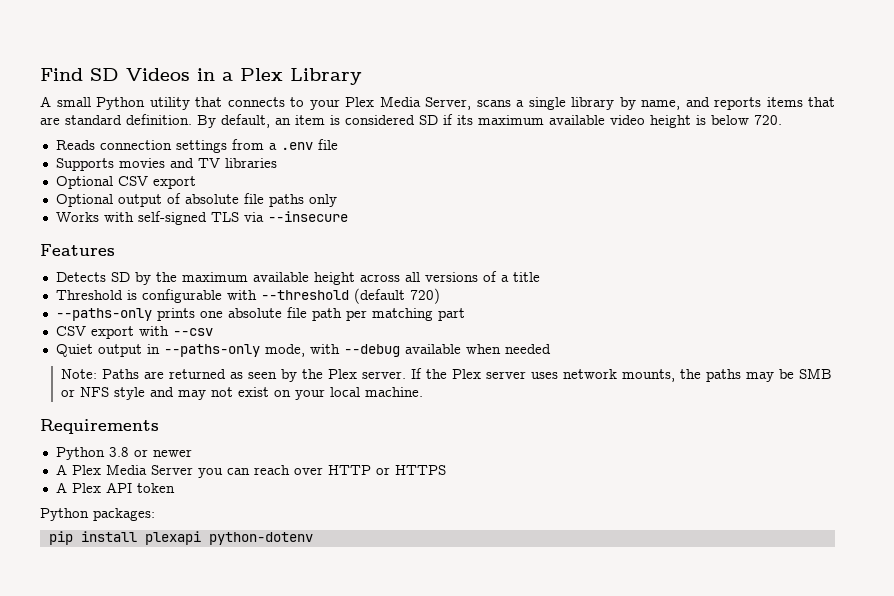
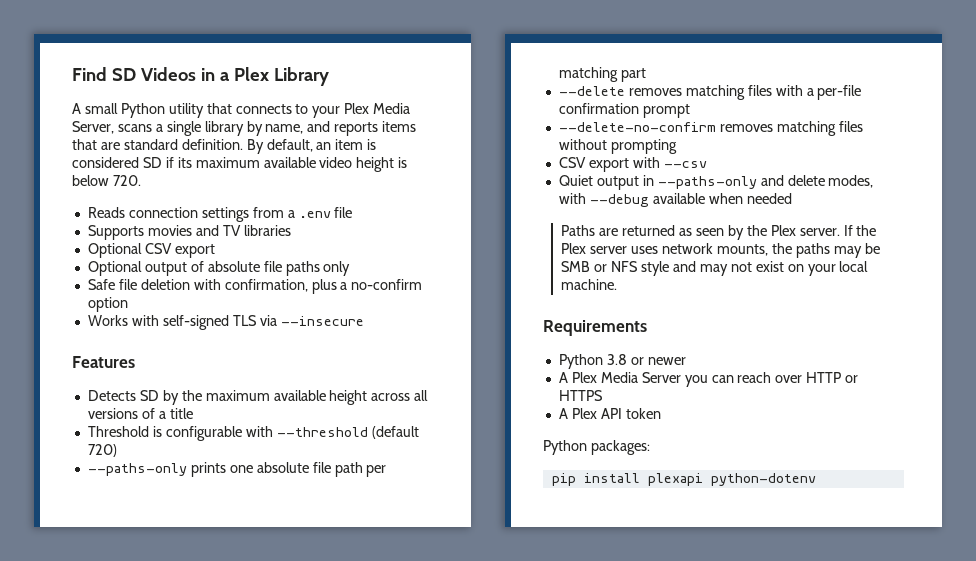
+ Safe file deletion with confirmation, plus a no-confirm option
+ --delete removes matching files with a per-file confirmation prompt
+ --delete-no-confirm removes matching files without prompting
- Quiet output in --paths-only mode, with --debug available when needed
+ Quiet output in --paths-only and delete modes, with --debug available when needed
- Note: Paths are returned as seen by the Plex server.
+ Paths are returned as seen by the Plex server.

